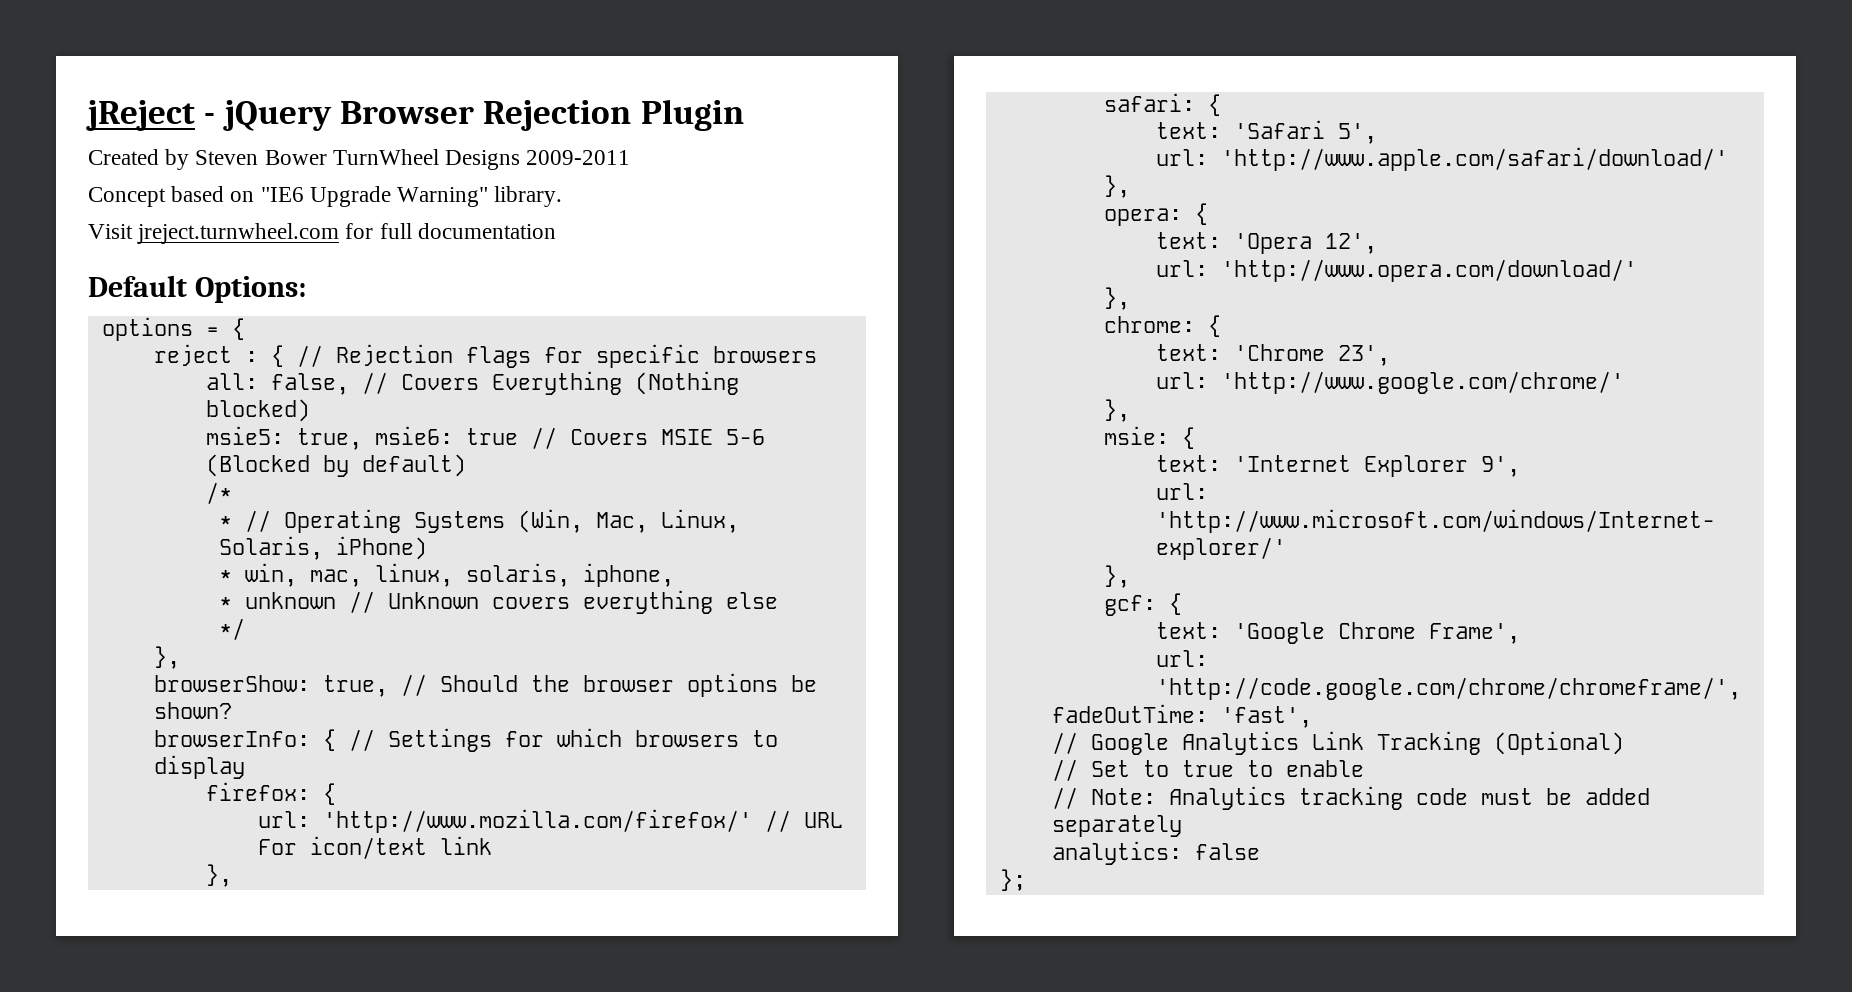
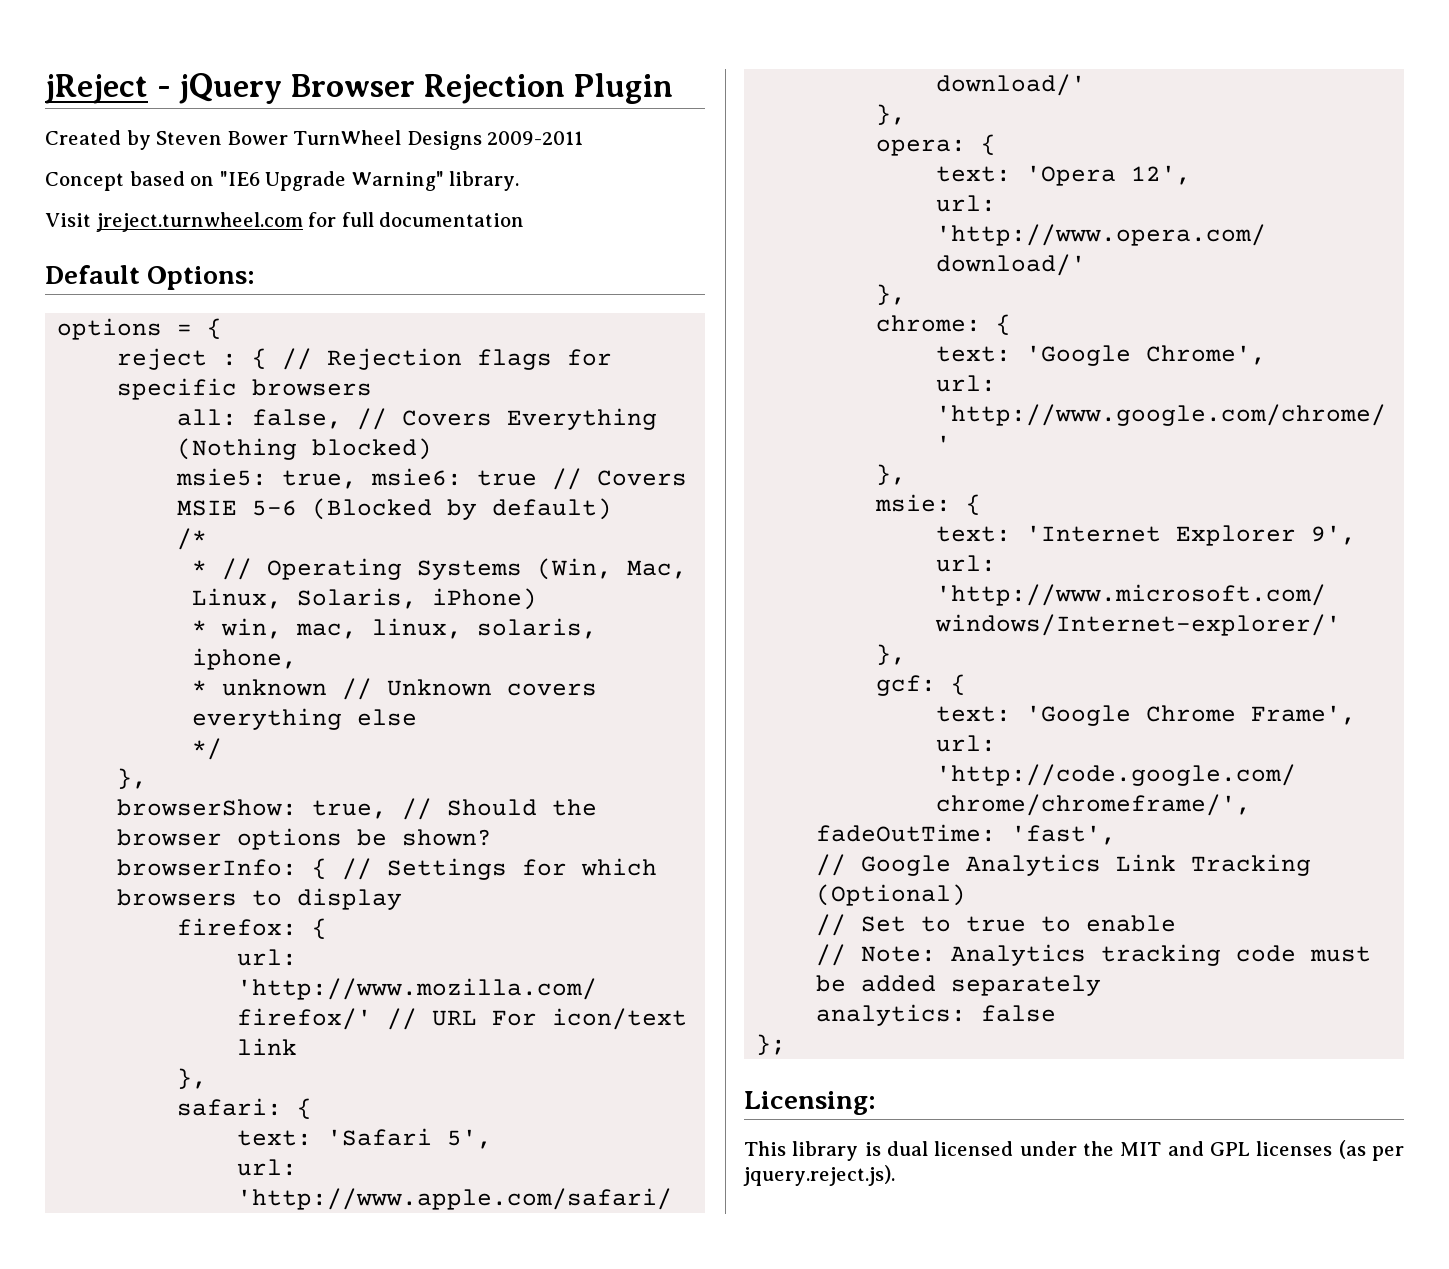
- text: 'Chrome 23',
+ text: 'Google Chrome',
+ Licensing:
+ This library is dual licensed under the MIT and GPL licenses (as per jquery.reject.js).

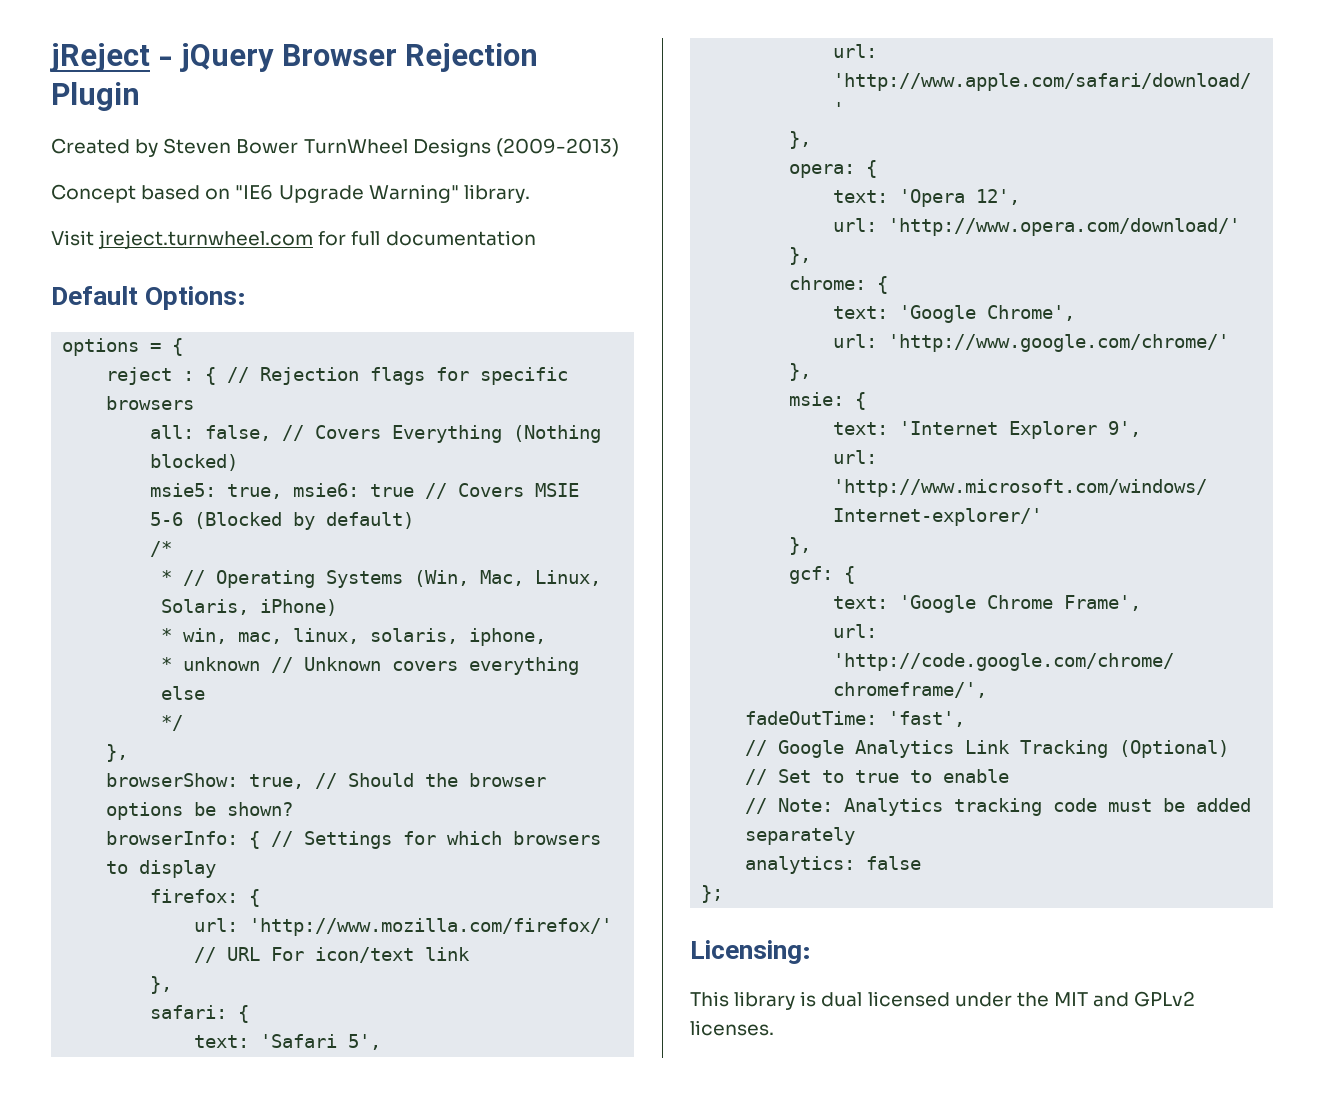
- Created by Steven Bower TurnWheel Designs 2009-2011
+ Created by Steven Bower TurnWheel Designs (2009-2013)
- This library is dual licensed under the MIT and GPL licenses (as per jquery.reject.js).
+ This library is dual licensed under the MIT and GPLv2 licenses.

